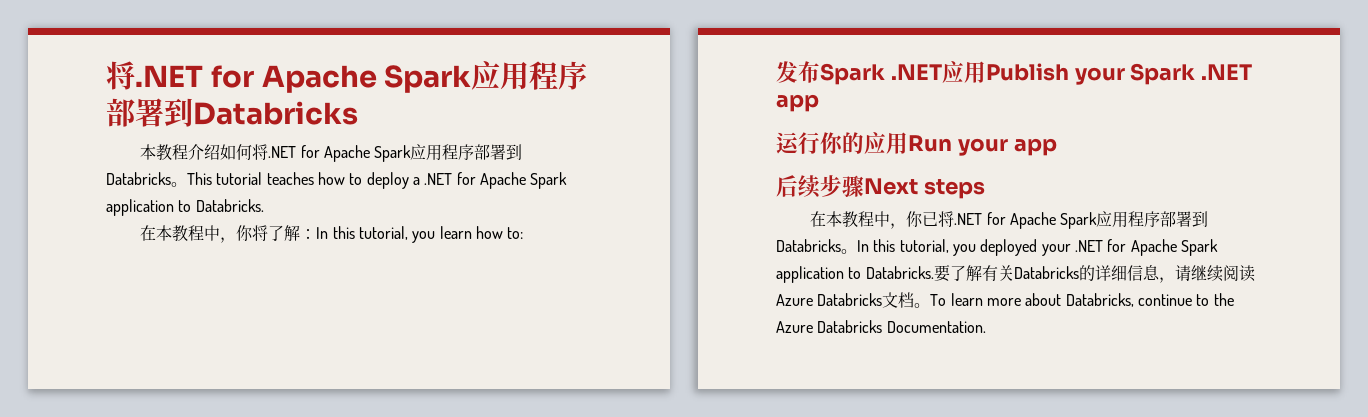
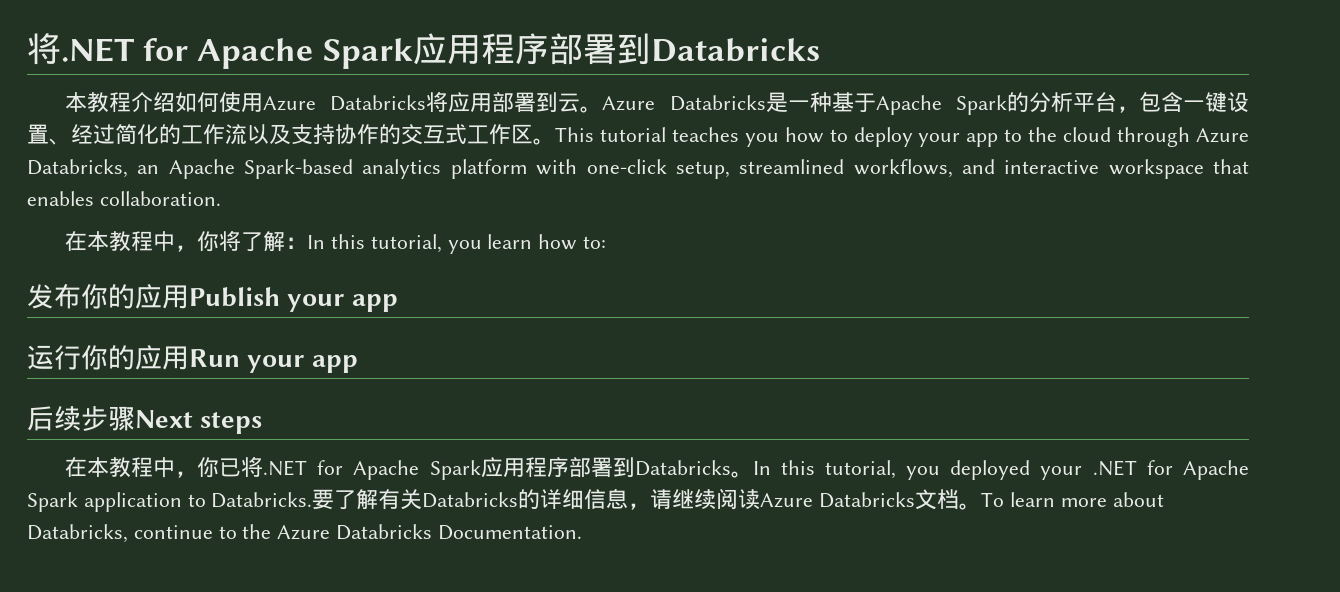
- 本教程介绍如何将.NET for Apache Spark应用程序部署到Databricks。
+ 本教程介绍如何使用Azure Databricks将应用部署到云。Azure Databricks是一种基于Apache Spark的分析平台，包含一键设置、经过简化的工作流以及支持协作的交互式工作区。
- This tutorial teaches how to deploy a .NET for Apache Spark application to Databricks.
+ This tutorial teaches you how to deploy your app to the cloud through Azure Databricks, an Apache Spark-based analytics platform with one-click setup, streamlined workflows, and interactive workspace that enables collaboration.
- 发布Spark .NET应用Publish your Spark .NET app
+ 发布你的应用Publish your app

